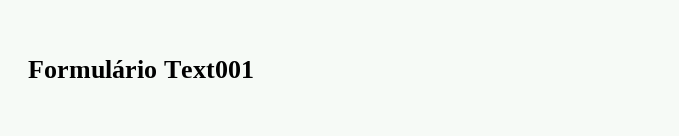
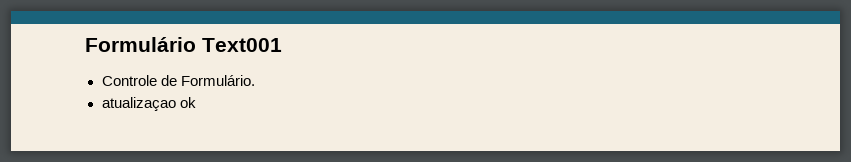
+ Controle de Formulário.
+ atualizaçao ok

